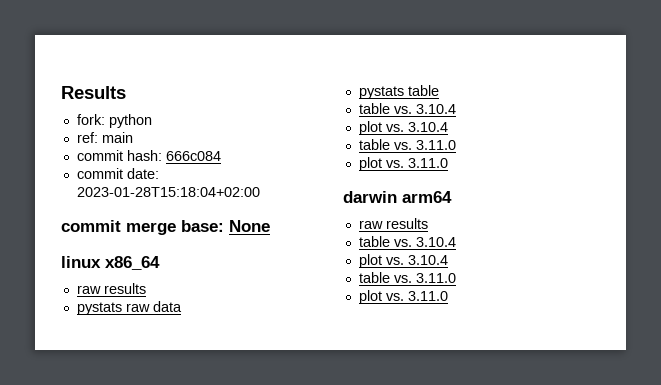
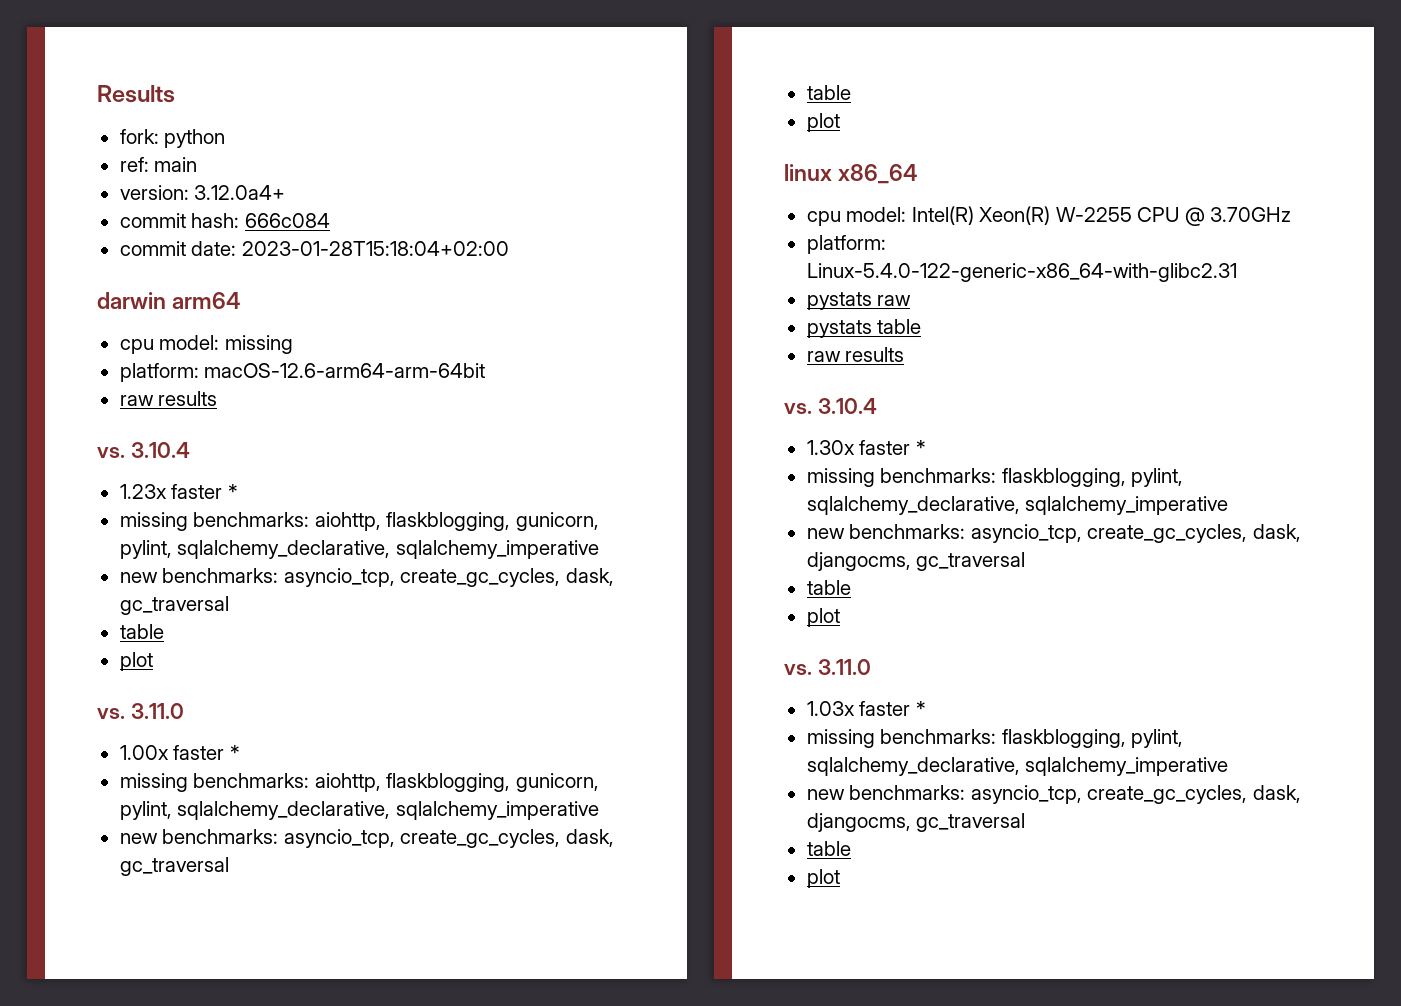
+ version: 3.12.0a4+
- commit merge base: None
+ darwin arm64
+ cpu model: missing
+ platform: macOS-12.6-arm64-arm-64bit
+ raw results
+ vs. 3.10.4
+ 1.23x faster *
+ missing benchmarks: aiohttp, flaskblogging, gunicorn, pylint, sqlalchemy_declarative, sqlalchemy_imperative
+ new benchmarks: asyncio_tcp, create_gc_cycles, dask, gc_traversal
+ table
+ plot
+ vs. 3.11.0
+ 1.00x faster *
+ missing benchmarks: aiohttp, flaskblogging, gunicorn, pylint, sqlalchemy_declarative, sqlalchemy_imperative
+ new benchmarks: asyncio_tcp, create_gc_cycles, dask, gc_traversal
+ table
+ plot
  linux x86_64
- raw results
+ cpu model: Intel(R) Xeon(R) W-2255 CPU @ 3.70GHz
+ platform: Linux-5.4.0-122-generic-x86_64-with-glibc2.31
- pystats raw data
+ pystats raw
  pystats table
- table vs. 3.10.4
- plot vs. 3.10.4
- table vs. 3.11.0
- plot vs. 3.11.0
- darwin arm64
  raw results
- table vs. 3.10.4
- plot vs. 3.10.4
- table vs. 3.11.0
- plot vs. 3.11.0
+ vs. 3.10.4
+ 1.30x faster *
+ missing benchmarks: flaskblogging, pylint, sqlalchemy_declarative, sqlalchemy_imperative
+ new benchmarks: asyncio_tcp, create_gc_cycles, dask, djangocms, gc_traversal
+ table
+ plot
+ vs. 3.11.0
+ 1.03x faster *
+ missing benchmarks: flaskblogging, pylint, sqlalchemy_declarative, sqlalchemy_imperative
+ new benchmarks: asyncio_tcp, create_gc_cycles, dask, djangocms, gc_traversal
+ table
+ plot

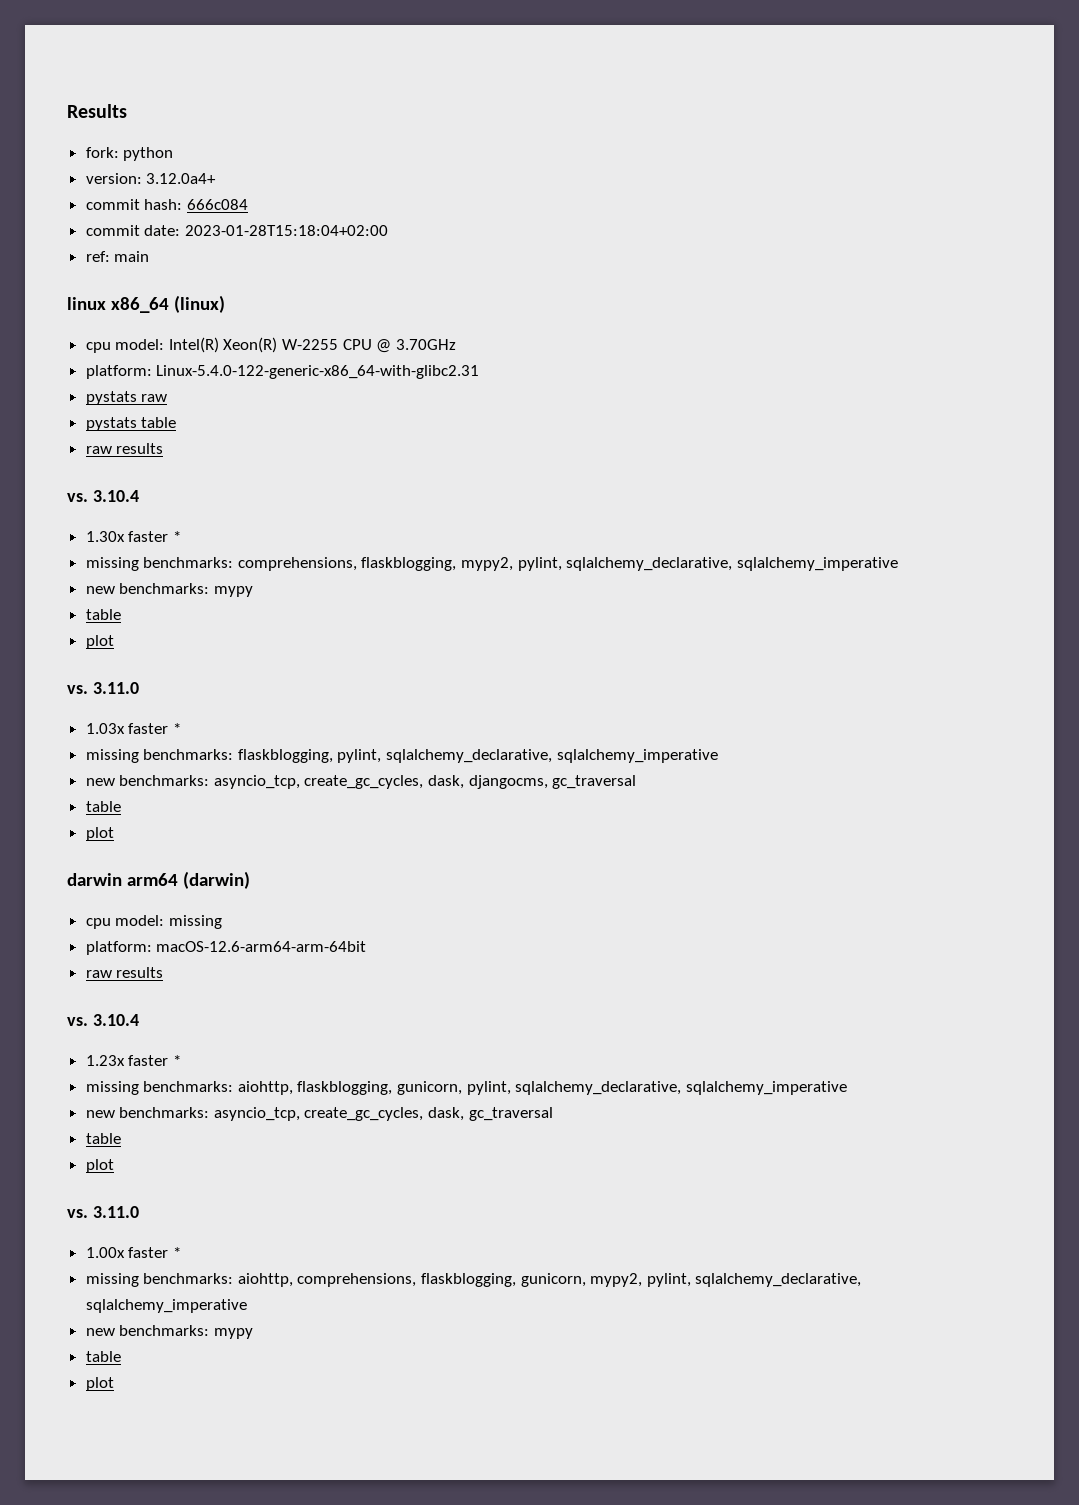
- ref: main
+ ref: main
+ linux x86_64 (linux)
+ cpu model: Intel(R) Xeon(R) W-2255 CPU @ 3.70GHz
+ platform: Linux-5.4.0-122-generic-x86_64-with-glibc2.31
+ pystats raw
+ pystats table
+ raw results
+ vs. 3.10.4
+ 1.30x faster *
+ missing benchmarks: comprehensions, flaskblogging, mypy2, pylint, sqlalchemy_declarative, sqlalchemy_imperative
+ new benchmarks: mypy
+ table
+ plot
+ vs. 3.11.0
+ 1.03x faster *
+ missing benchmarks: flaskblogging, pylint, sqlalchemy_declarative, sqlalchemy_imperative
+ new benchmarks: asyncio_tcp, create_gc_cycles, dask, djangocms, gc_traversal
+ table
+ plot
- darwin arm64
+ darwin arm64 (darwin)
  1.00x faster *
- missing benchmarks: aiohttp, flaskblogging, gunicorn, pylint, sqlalchemy_declarative, sqlalchemy_imperative
- new benchmarks: asyncio_tcp, create_gc_cycles, dask, gc_traversal
- table
- plot
- linux x86_64
- cpu model: Intel(R) Xeon(R) W-2255 CPU @ 3.70GHz
- platform: Linux-5.4.0-122-generic-x86_64-with-glibc2.31
- pystats raw
- pystats table
- raw results
- vs. 3.10.4
- 1.30x faster *
- missing benchmarks: flaskblogging, pylint, sqlalchemy_declarative, sqlalchemy_imperative
- new benchmarks: asyncio_tcp, create_gc_cycles, dask, djangocms, gc_traversal
- table
- plot
- vs. 3.11.0
- 1.03x faster *
- missing benchmarks: flaskblogging, pylint, sqlalchemy_declarative, sqlalchemy_imperative
- new benchmarks: asyncio_tcp, create_gc_cycles, dask, djangocms, gc_traversal
+ missing benchmarks: aiohttp, comprehensions, flaskblogging, gunicorn, mypy2, pylint, sqlalchemy_declarative, sqlalchemy_imperative
+ new benchmarks: mypy

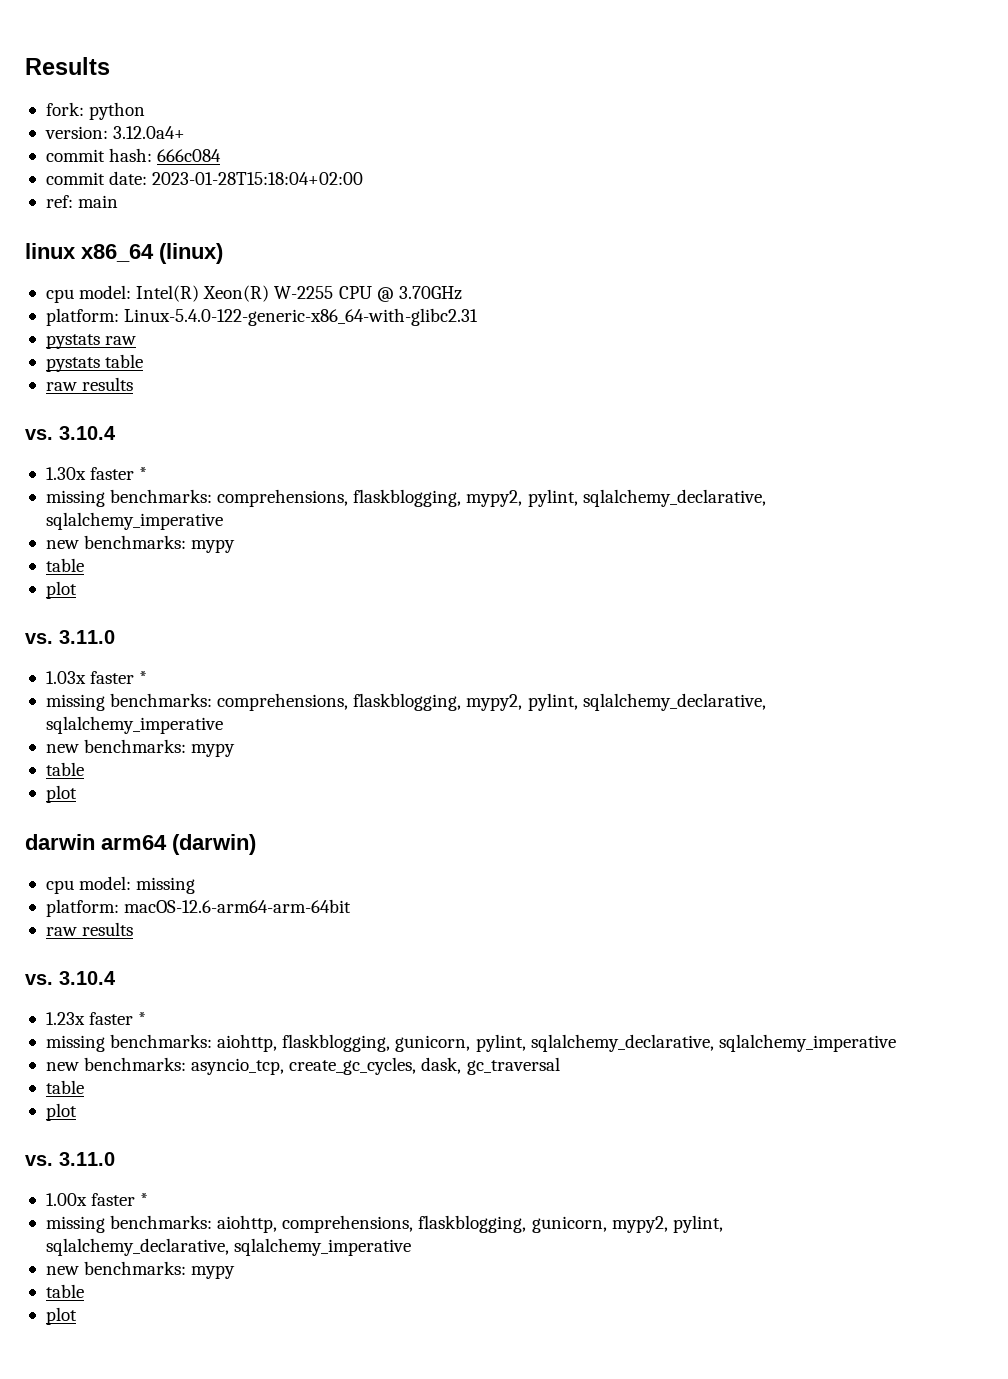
  1.03x faster *
- missing benchmarks: flaskblogging, pylint, sqlalchemy_declarative, sqlalchemy_imperative
- new benchmarks: asyncio_tcp, create_gc_cycles, dask, djangocms, gc_traversal
+ missing benchmarks: comprehensions, flaskblogging, mypy2, pylint, sqlalchemy_declarative, sqlalchemy_imperative
+ new benchmarks: mypy

